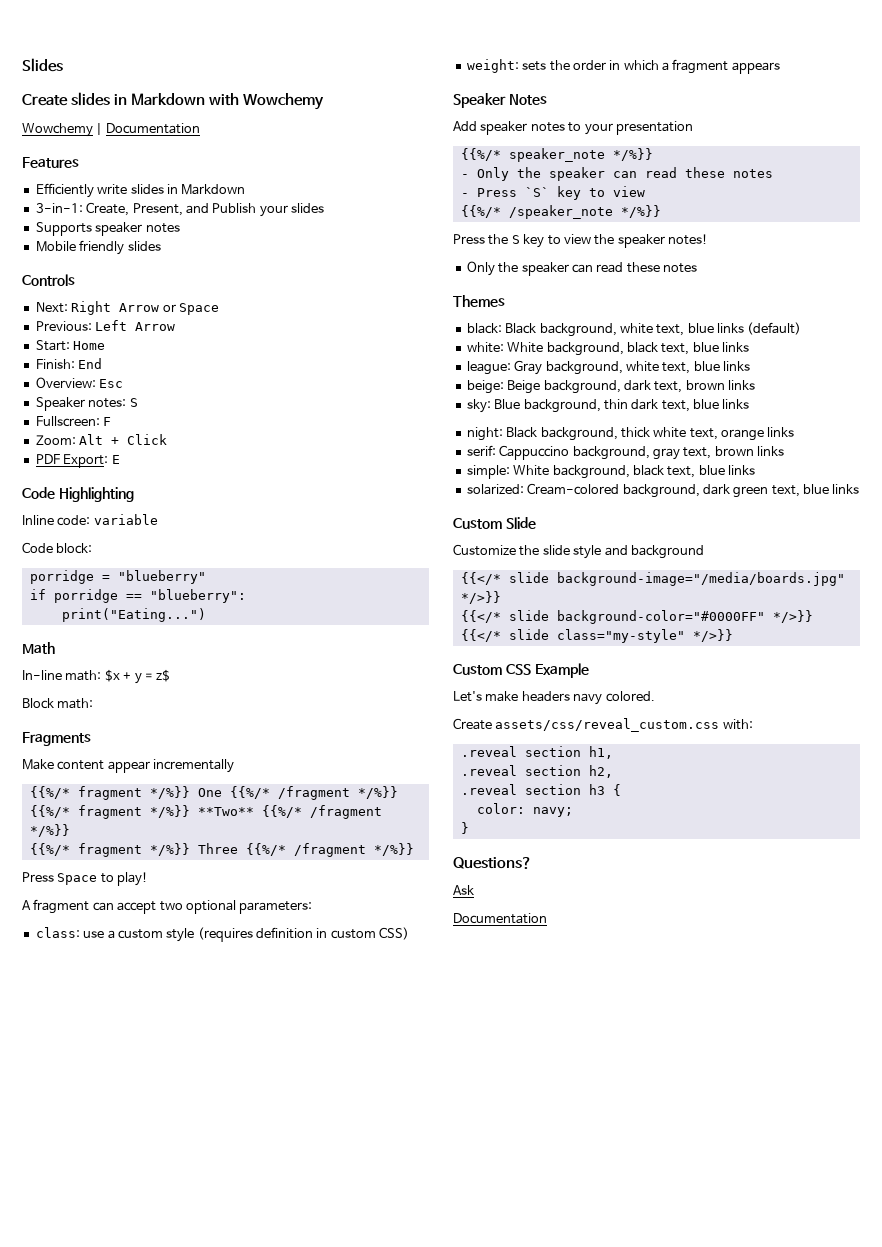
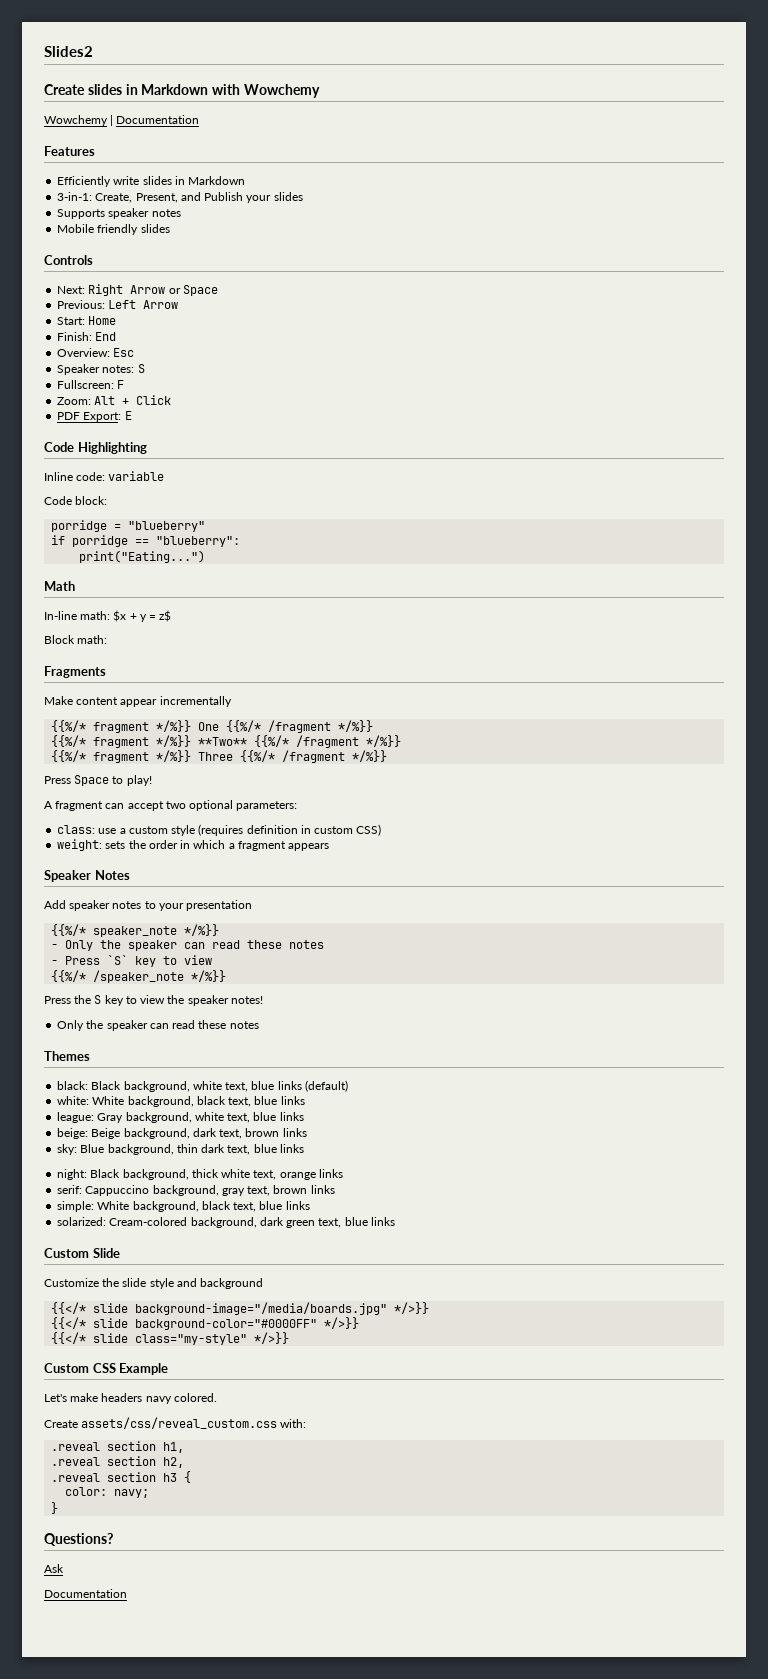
- Slides
+ Slides2

